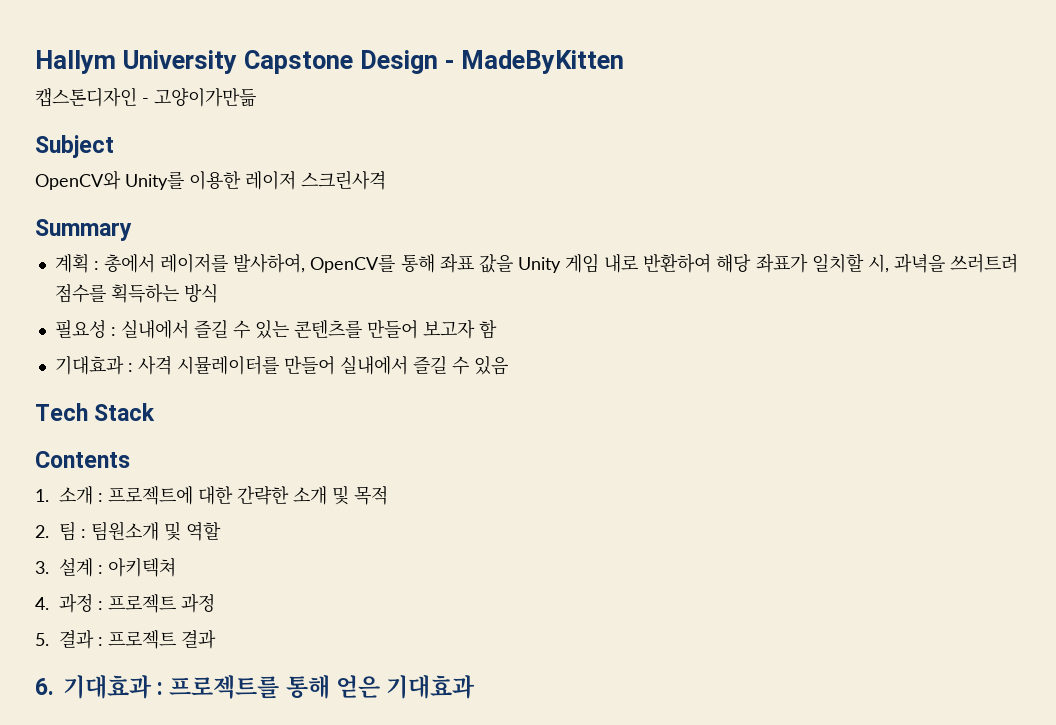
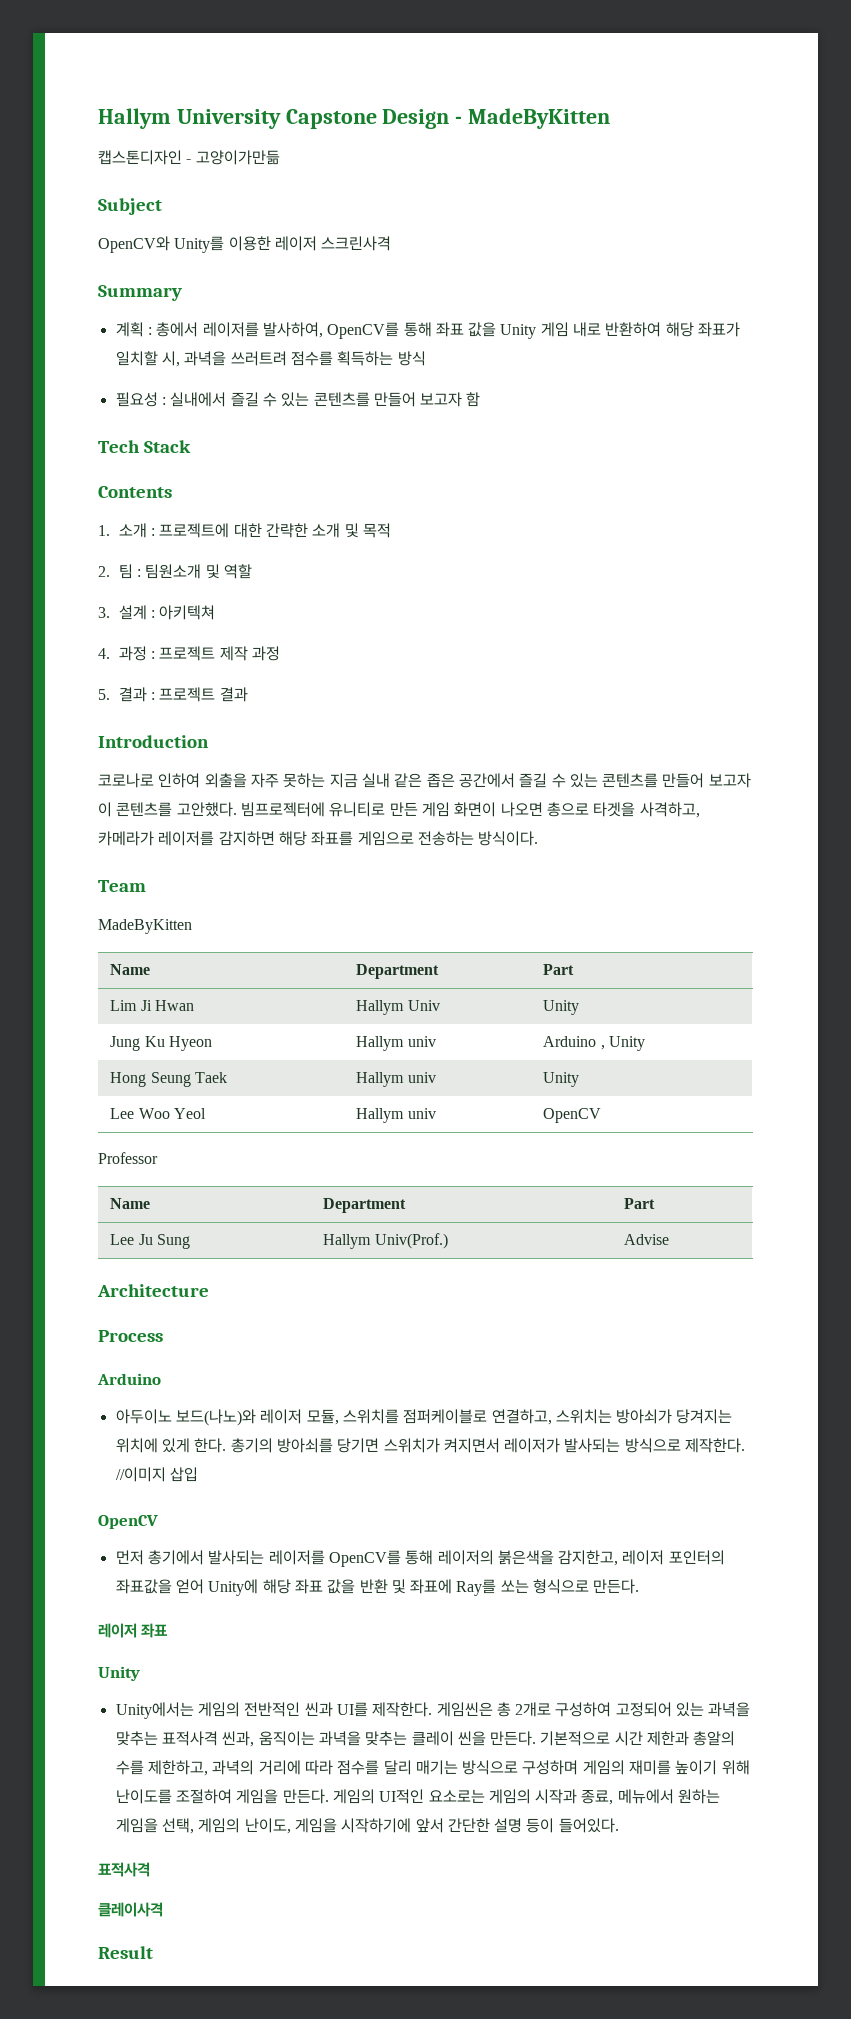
- 기대효과 : 사격 시뮬레이터를 만들어 실내에서 즐길 수 있음
- 4. 과정 : 프로젝트 과정
+ 4. 과정 : 프로젝트 제작 과정
- 6. 기대효과 : 프로젝트를 통해 얻은 기대효과
+ Introduction
+ 코로나로 인하여 외출을 자주 못하는 지금 실내 같은 좁은 공간에서 즐길 수 있는 콘텐츠를 만들어 보고자 이 콘텐츠를 고안했다. 빔프로젝터에 유니티로 만든 게임 화면이 나오면 총으로 타겟을 사격하고, 카메라가 레이저를 감지하면 해당 좌표를 게임으로 전송하는 방식이다.
+ Team
+ MadeByKitten
+ Name | Department | Part
+ Lim Ji Hwan | Hallym Univ | Unity
+ Jung Ku Hyeon | Hallym univ | Arduino , Unity
+ Hong Seung Taek | Hallym univ | Unity
+ Lee Woo Yeol | Hallym univ | OpenCV
+ Professor
+ Name | Department | Part
+ Lee Ju Sung | Hallym Univ(Prof.) | Advise
+ Architecture
+ Process
+ Arduino
+ 아두이노 보드(나노)와 레이저 모듈, 스위치를 점퍼케이블로 연결하고, 스위치는 방아쇠가 당겨지는 위치에 있게 한다. 총기의 방아쇠를 당기면 스위치가 켜지면서 레이저가 발사되는 방식으로 제작한다. //이미지 삽입
+ OpenCV
+ 먼저 총기에서 발사되는 레이저를 OpenCV를 통해 레이저의 붉은색을 감지한고, 레이저 포인터의 좌표값을 얻어 Unity에 해당 좌표 값을 반환 및 좌표에 Ray를 쏘는 형식으로 만든다.
+ 레이저 좌표
+ Unity
+ Unity에서는 게임의 전반적인 씬과 UI를 제작한다. 게임씬은 총 2개로 구성하여 고정되어 있는 과녁을 맞추는 표적사격 씬과, 움직이는 과녁을 맞추는 클레이 씬을 만든다. 기본적으로 시간 제한과 총알의 수를 제한하고, 과녁의 거리에 따라 점수를 달리 매기는 방식으로 구성하며 게임의 재미를 높이기 위해 난이도를 조절하여 게임을 만든다. 게임의 UI적인 요소로는 게임의 시작과 종료, 메뉴에서 원하는 게임을 선택, 게임의 난이도, 게임을 시작하기에 앞서 간단한 설명 등이 들어있다.
+ 표적사격
+ 클레이사격
+ Result

